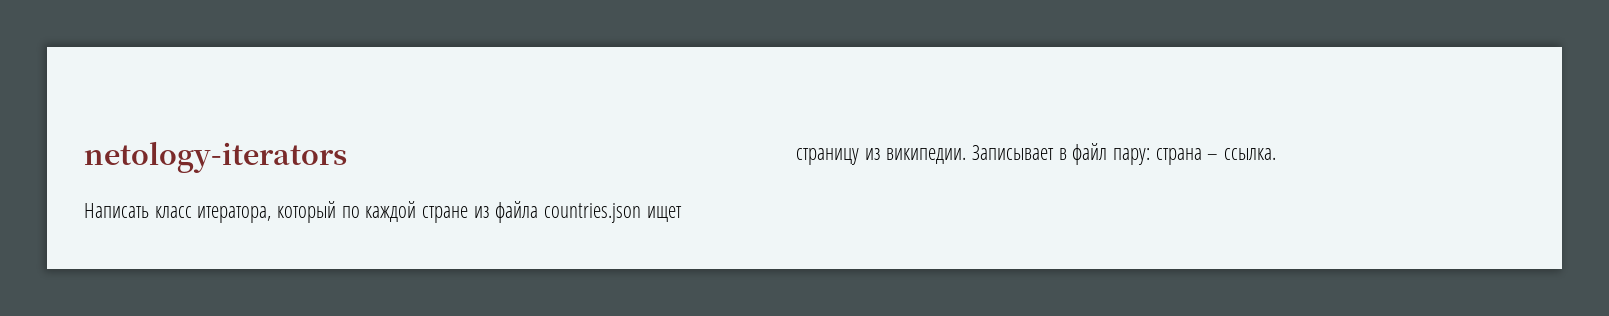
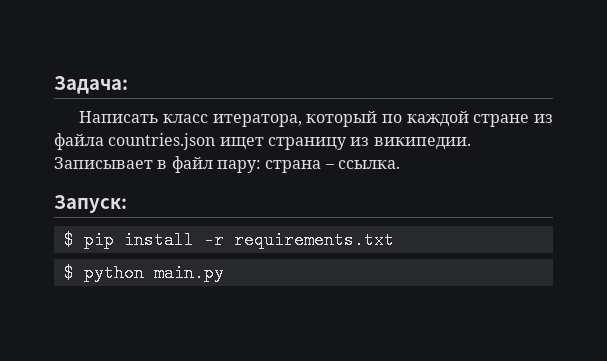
- netology-iterators
+ Задача:
+ Запуск:
+ $ pip install -r requirements.txt
+ $ python main.py

